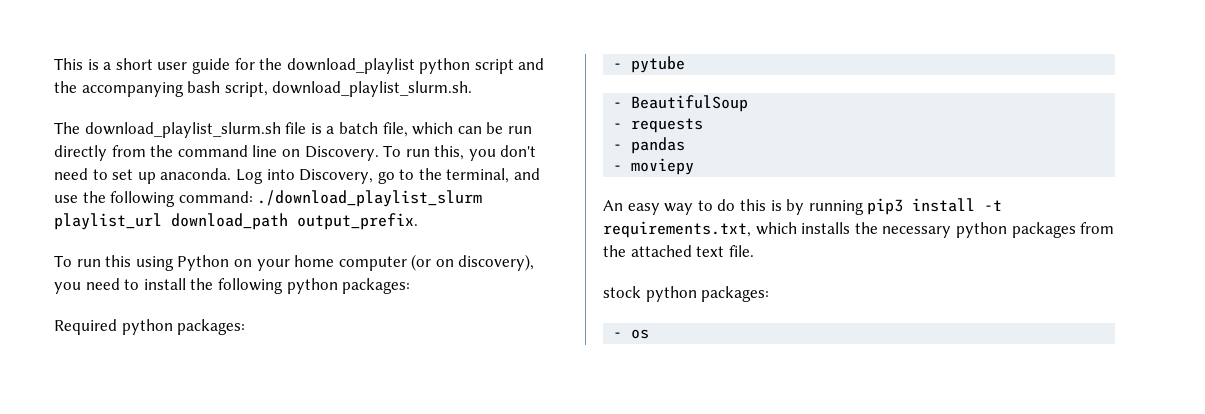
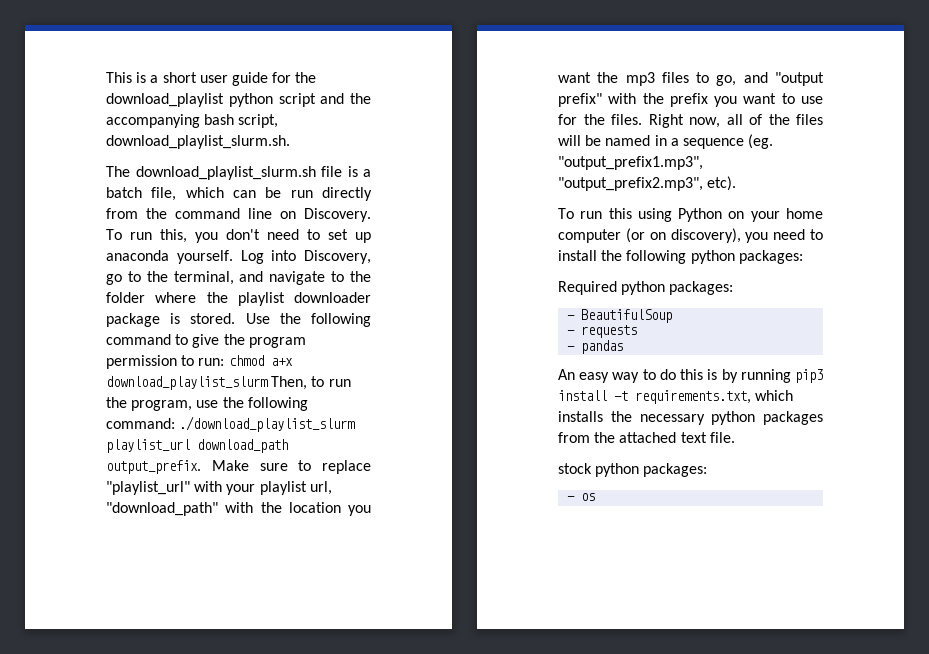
- To run this, you don't need to set up anaconda.
+ To run this, you don't need to set up anaconda yourself.
- Log into Discovery, go to the terminal, and use the following command: ./download_playlist_slurm playlist_url download_path output_prefix.
+ Log into Discovery, go to the terminal, and navigate to the folder where the playlist downloader package is stored. Use the following command to give the program permission to run: chmod a+x download_playlist_slurm Then, to run the program, use the following command: ./download_playlist_slurm playlist_url download_path output_prefix. Make sure to replace "playlist_url" with your playlist url, "download_path" with the location you want the mp3 files to go, and "output prefix" with the prefix you want to use for the files. Right now, all of the files will be named in a sequence (eg. "output_prefix1.mp3", "output_prefix2.mp3", etc).
- - pytube
- - moviepy

